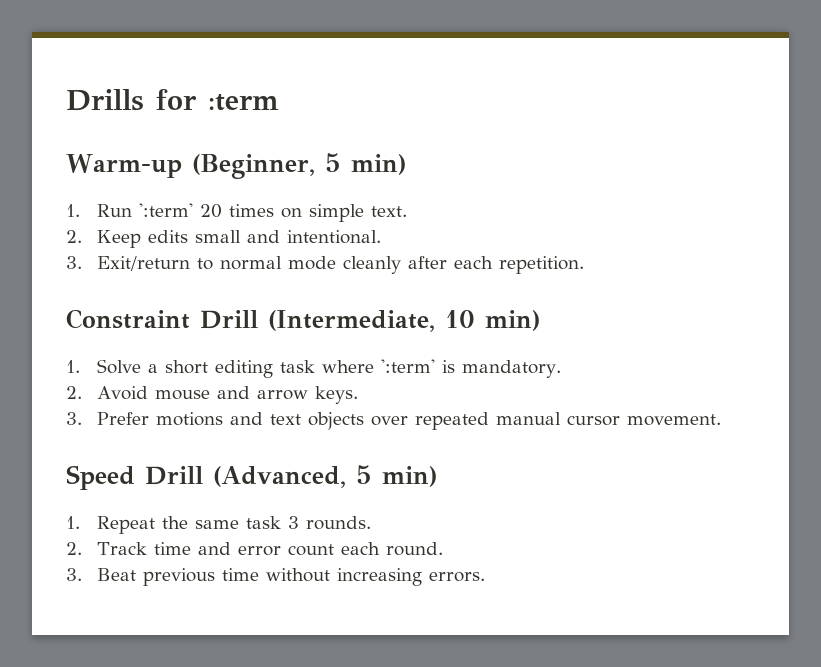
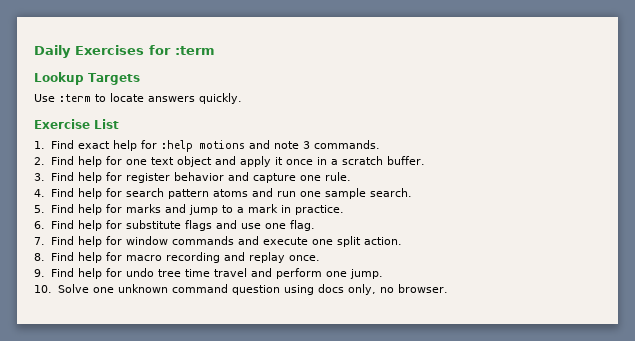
- Drills for :term
+ Daily Exercises for :term
- Warm-up (Beginner, 5 min)
- 1. Run ':term' 20 times on simple text.
- 2. Keep edits small and intentional.
- 3. Exit/return to normal mode cleanly after each repetition.
- Constraint Drill (Intermediate, 10 min)
- 1. Solve a short editing task where ':term' is mandatory.
- 2. Avoid mouse and arrow keys.
- 3. Prefer motions and text objects over repeated manual cursor movement.
- Speed Drill (Advanced, 5 min)
- 1. Repeat the same task 3 rounds.
- 2. Track time and error count each round.
- 3. Beat previous time without increasing errors.
+ Lookup Targets
+ Use :term to locate answers quickly.
+ Exercise List
+ 1. Find exact help for :help motions and note 3 commands.
+ 2. Find help for one text object and apply it once in a scratch buffer.
+ 3. Find help for register behavior and capture one rule.
+ 4. Find help for search pattern atoms and run one sample search.
+ 5. Find help for marks and jump to a mark in practice.
+ 6. Find help for substitute flags and use one flag.
+ 7. Find help for window commands and execute one split action.
+ 8. Find help for macro recording and replay once.
+ 9. Find help for undo tree time travel and perform one jump.
+ 10. Solve one unknown command question using docs only, no browser.

